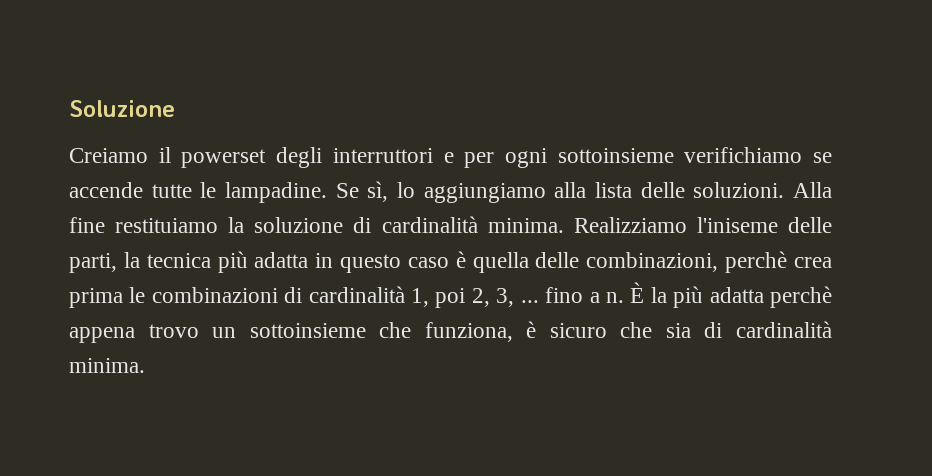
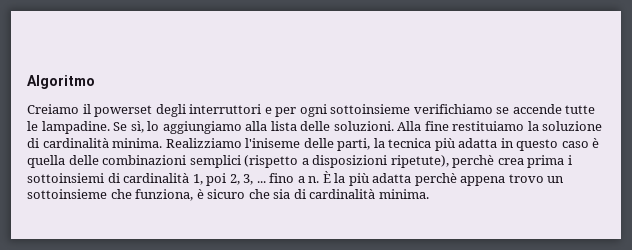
- Soluzione
+ Algoritmo
- Realizziamo l'iniseme delle parti, la tecnica più adatta in questo caso è quella delle combinazioni, perchè crea prima le combinazioni di cardinalità 1, poi 2, 3, ... fino a n.
+ Realizziamo l'iniseme delle parti, la tecnica più adatta in questo caso è quella delle combinazioni semplici (rispetto a disposizioni ripetute), perchè crea prima i sottoinsiemi di cardinalità 1, poi 2, 3, ... fino a n.

